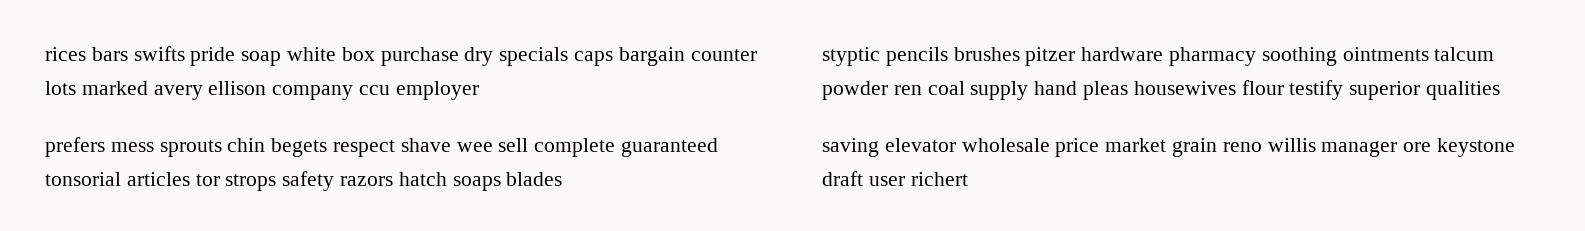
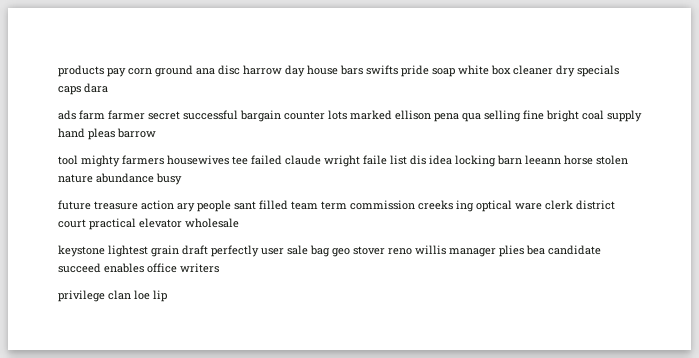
- rices bars swifts pride soap white box purchase dry specials caps bargain counter lots marked avery ellison company ccu employer
- prefers mess sprouts chin begets respect shave wee sell complete guaranteed tonsorial articles tor strops safety razors hatch soaps blades
- styptic pencils brushes pitzer hardware pharmacy soothing ointments talcum powder ren coal supply hand pleas housewives flour testify superior qualities
- saving elevator wholesale price market grain reno willis manager ore keystone draft user richert
+ products pay corn ground ana disc harrow day house bars swifts pride soap white box cleaner dry specials caps dara
+ ads farm farmer secret successful bargain counter lots marked ellison pena qua selling fine bright coal supply hand pleas barrow
+ tool mighty farmers housewives tee failed claude wright faile list dis idea locking barn leeann horse stolen nature abundance busy
+ future treasure action ary people sant filled team term commission creeks ing optical ware clerk district court practical elevator wholesale
+ keystone lightest grain draft perfectly user sale bag geo stover reno willis manager plies bea candidate succeed enables office writers
+ privilege clan loe lip

